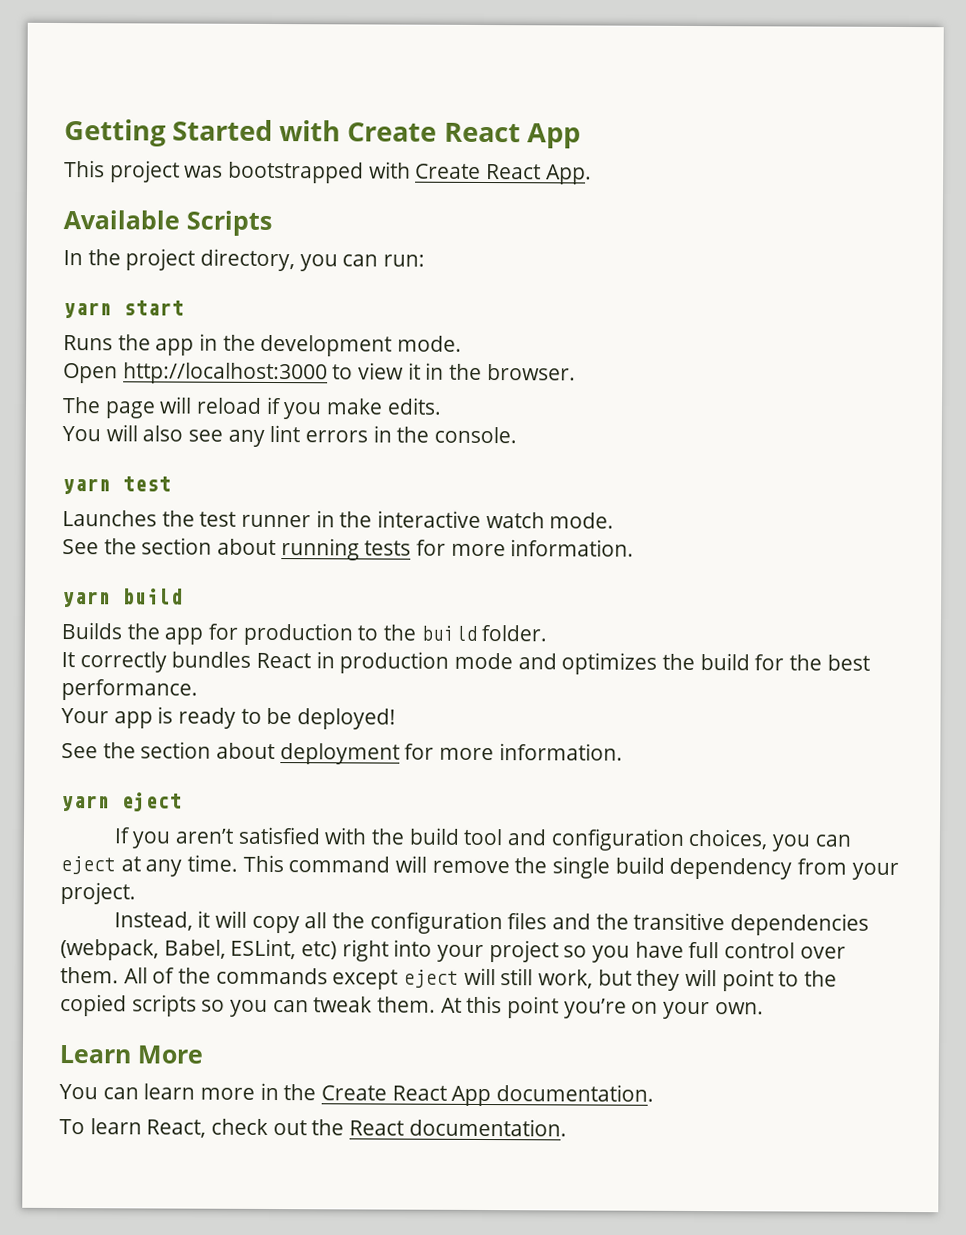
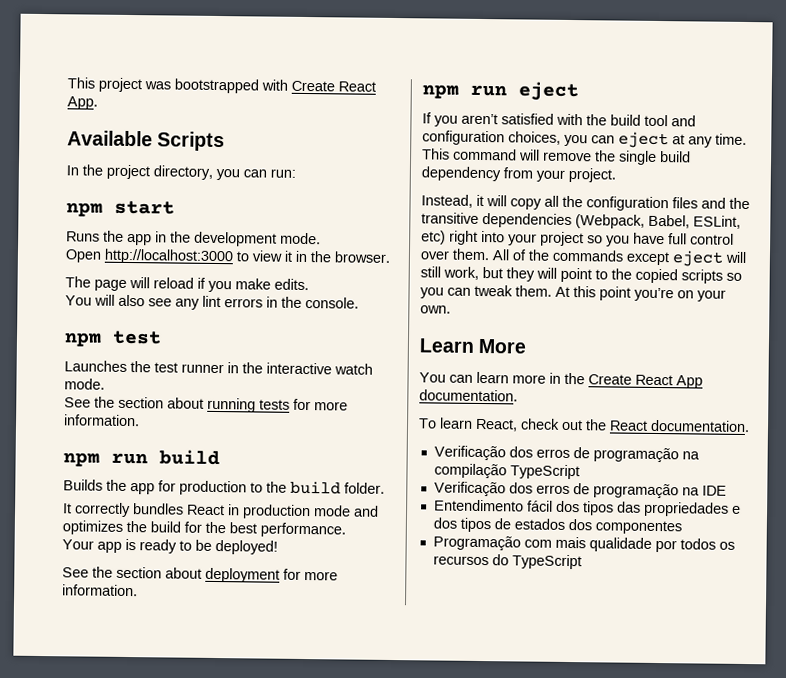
- Getting Started with Create React App
- yarn start
+ npm start
- yarn test
+ npm test
- yarn build
+ npm run build
- yarn eject
+ npm run eject
- Instead, it will copy all the configuration files and the transitive dependencies (webpack, Babel, ESLint, etc) right into your project so you have full control over them.
+ Instead, it will copy all the configuration files and the transitive dependencies (Webpack, Babel, ESLint, etc) right into your project so you have full control over them.
+ Verificação dos erros de programação na compilação TypeScript
+ Verificação dos erros de programação na IDE
+ Entendimento fácil dos tipos das propriedades e dos tipos de estados dos componentes
+ Programação com mais qualidade por todos os recursos do TypeScript

